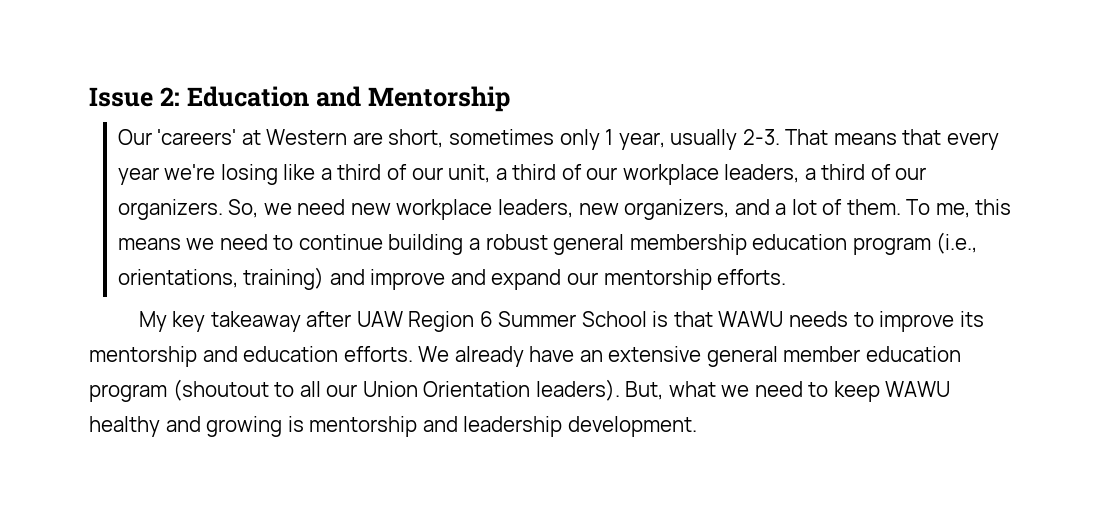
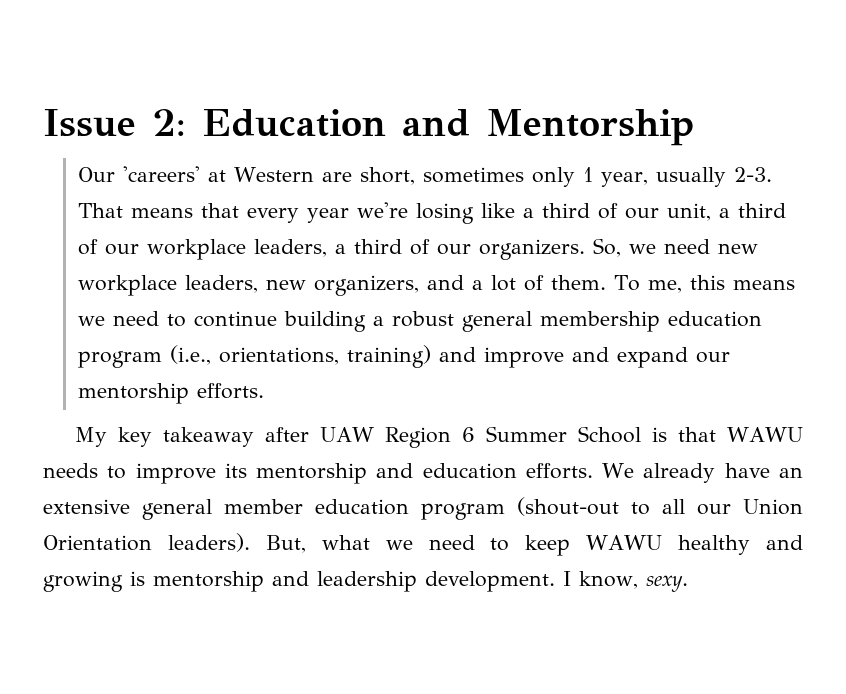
- We already have an extensive general member education program (shoutout to all our Union Orientation leaders).
+ We already have an extensive general member education program (shout-out to all our Union Orientation leaders).
+ I know, sexy.

